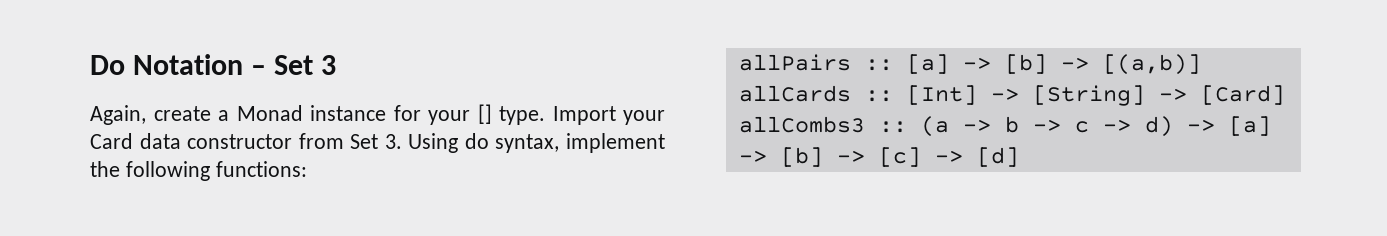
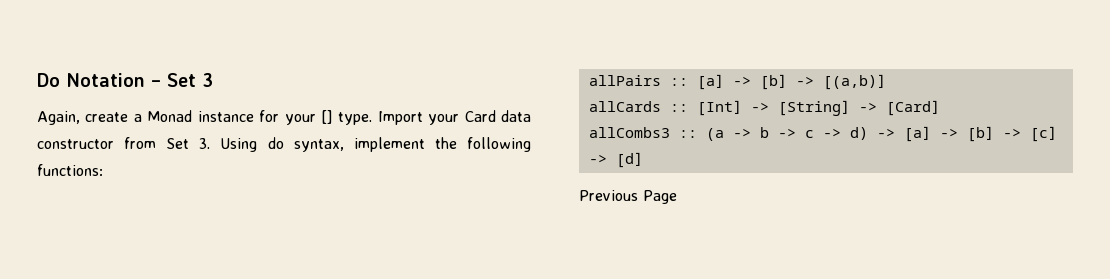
+ Previous Page

